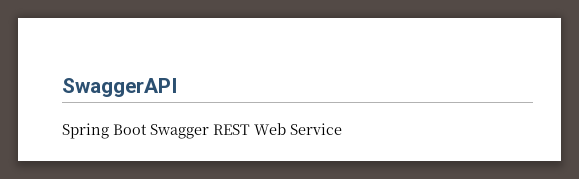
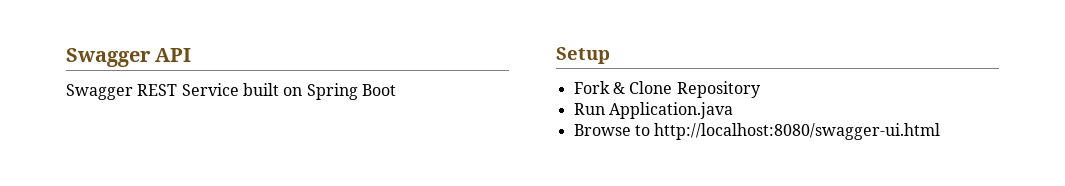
- SwaggerAPI
- Spring Boot Swagger REST Web Service
+ Swagger API
+ Swagger REST Service built on Spring Boot
+ Setup
+ Fork & Clone Repository
+ Run Application.java
+ Browse to http://localhost:8080/swagger-ui.html

